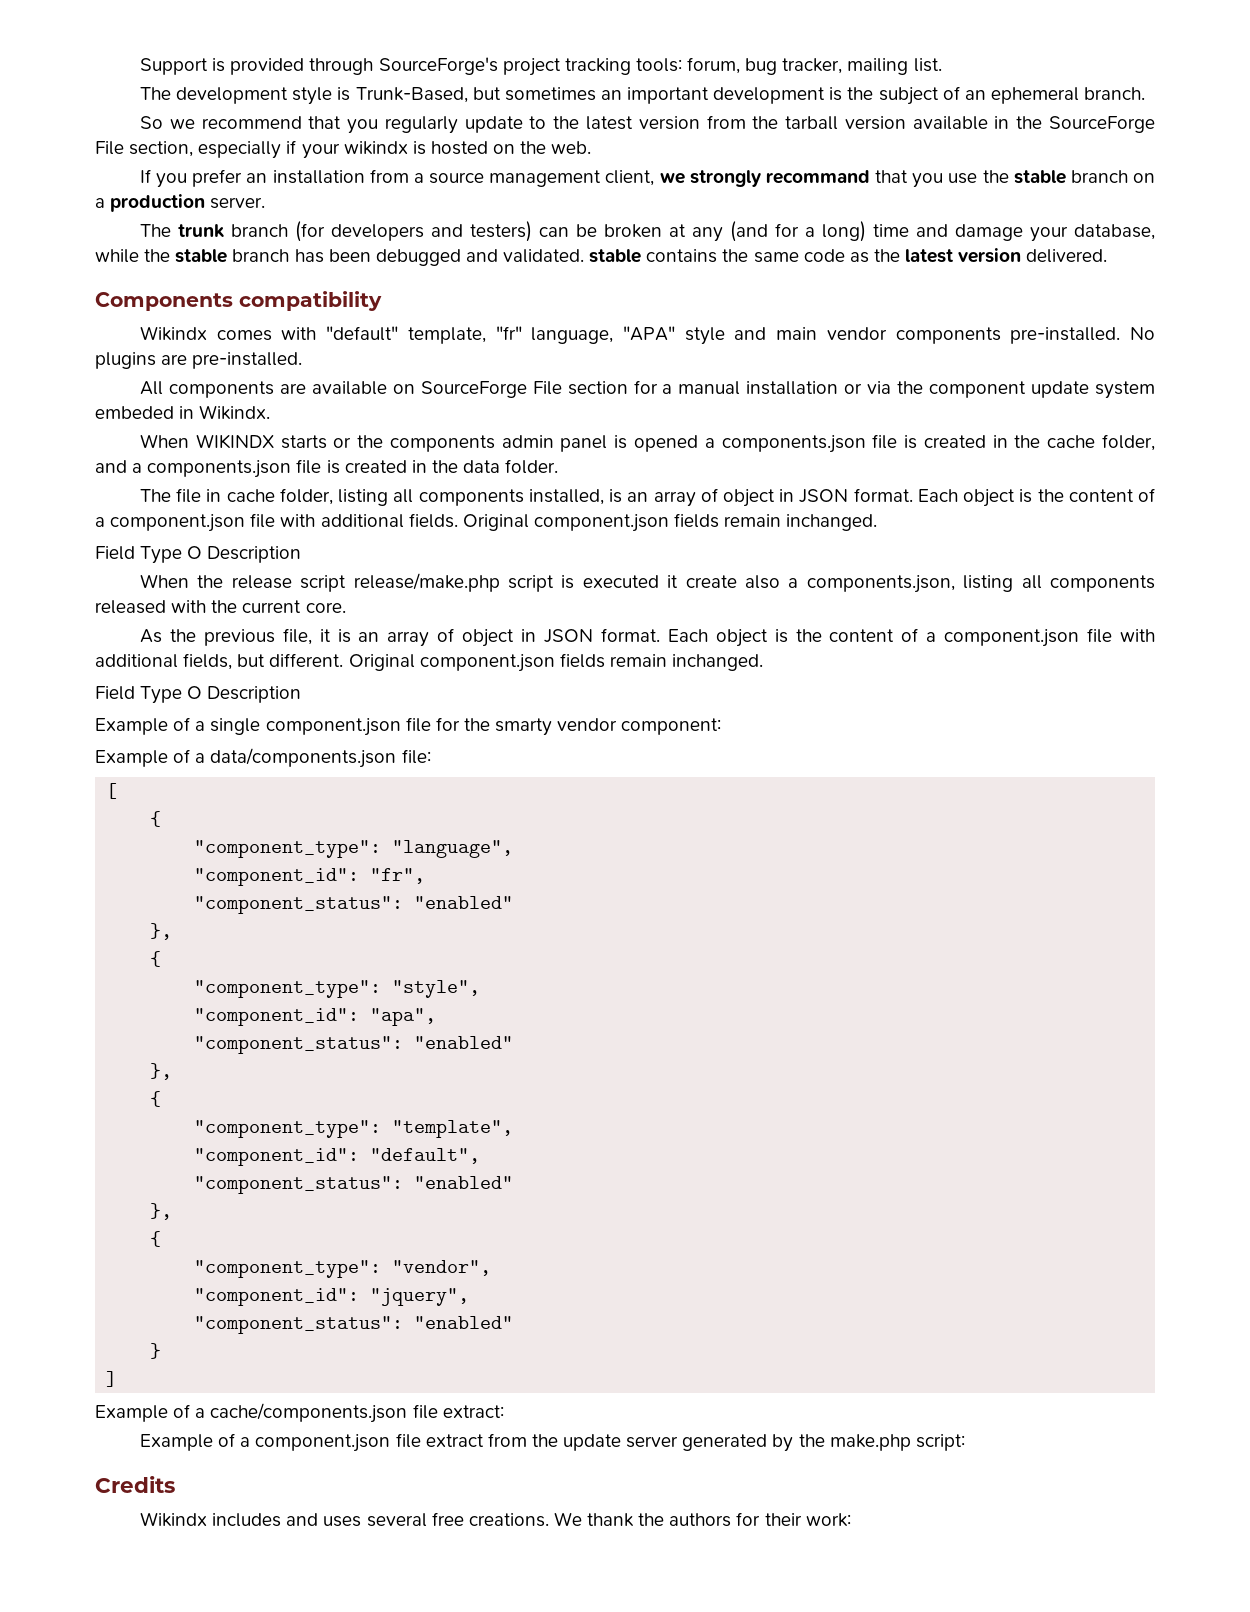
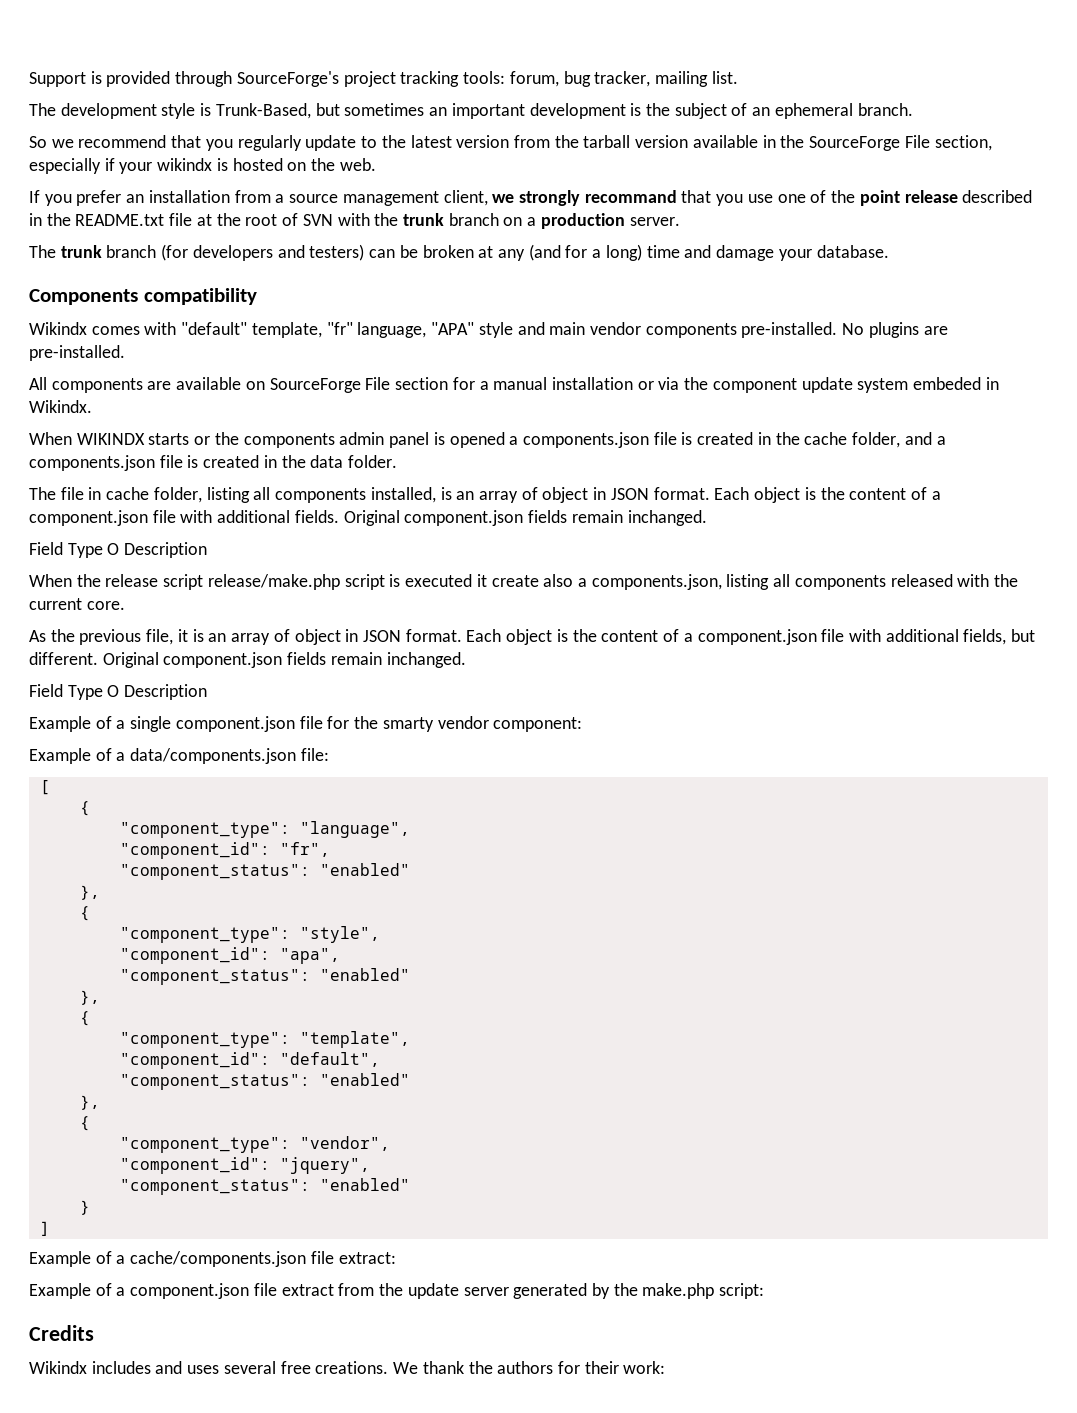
- If you prefer an installation from a source management client, we strongly recommand that you use the stable branch on a production server.
+ If you prefer an installation from a source management client, we strongly recommand that you use one of the point release described in the README.txt file at the root of SVN with the trunk branch on a production server.
- The trunk branch (for developers and testers) can be broken at any (and for a long) time and damage your database, while the stable branch has been debugged and validated. stable contains the same code as the latest version delivered.
+ The trunk branch (for developers and testers) can be broken at any (and for a long) time and damage your database.

